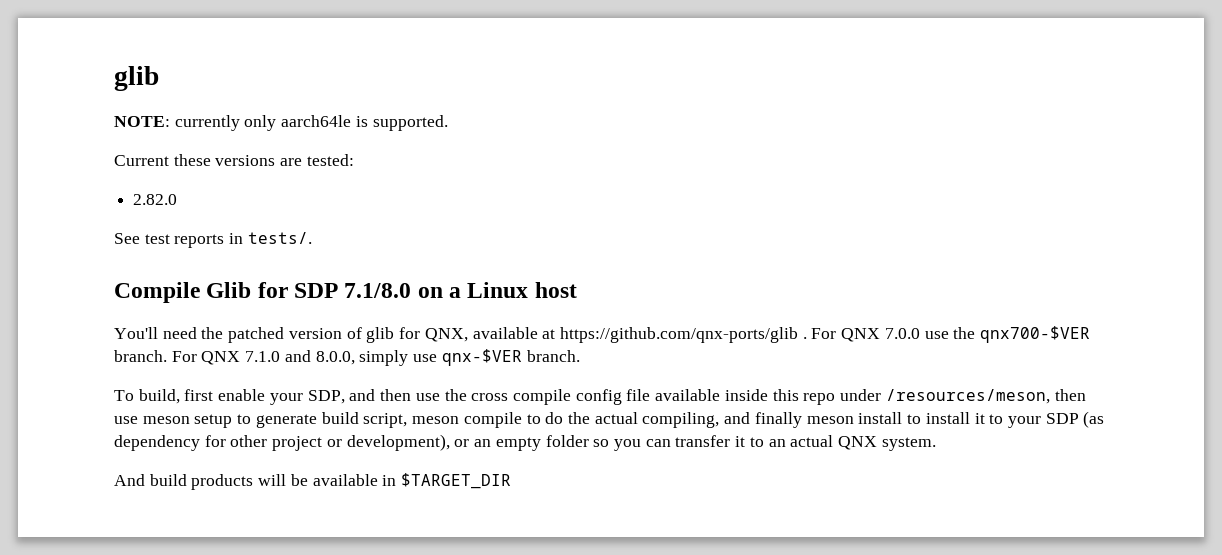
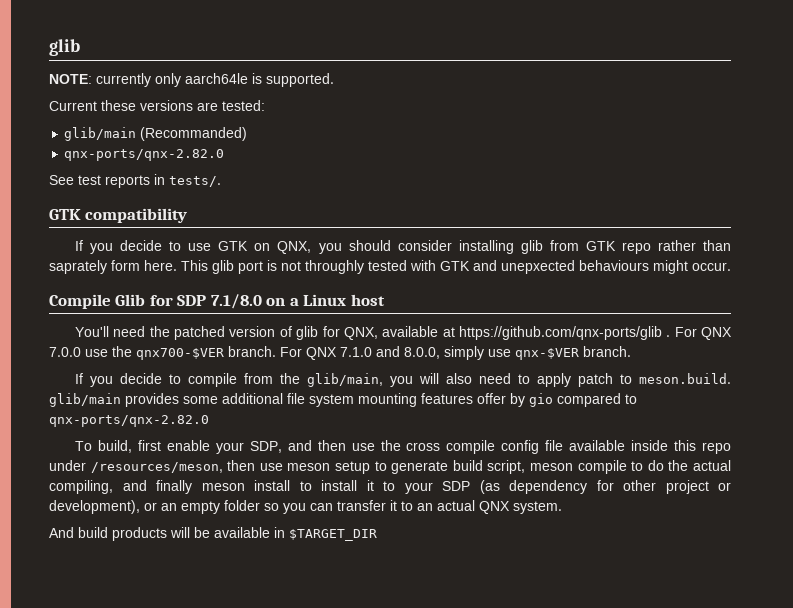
- 2.82.0
+ glib/main (Recommanded)
+ qnx-ports/qnx-2.82.0
+ GTK compatibility
+ If you decide to use GTK on QNX, you should consider installing glib from GTK repo rather than saprately form here. This glib port is not throughly tested with GTK and unepxected behaviours might occur.
+ If you decide to compile from the glib/main, you will also need to apply patch to meson.build. glib/main provides some additional file system mounting features offer by gio compared to qnx-ports/qnx-2.82.0

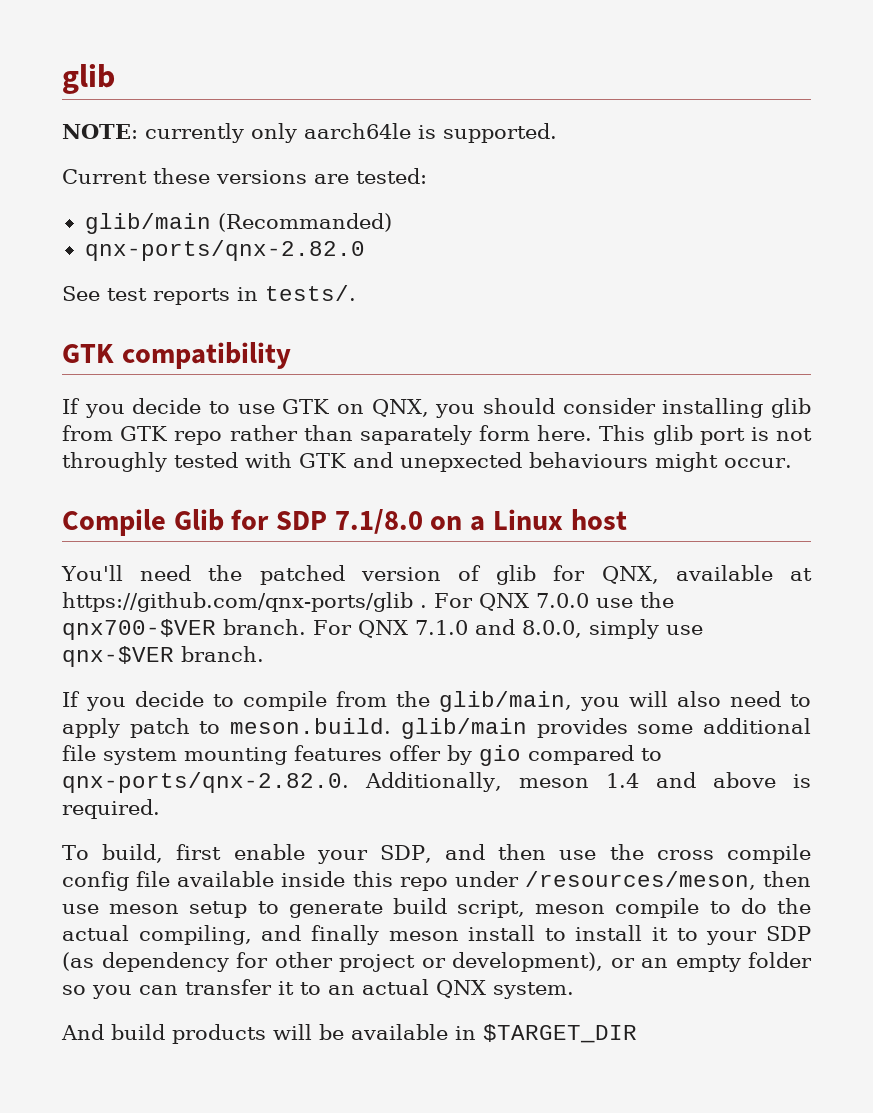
- If you decide to use GTK on QNX, you should consider installing glib from GTK repo rather than saprately form here.
+ If you decide to use GTK on QNX, you should consider installing glib from GTK repo rather than saparately form here.
- If you decide to compile from the glib/main, you will also need to apply patch to meson.build. glib/main provides some additional file system mounting features offer by gio compared to qnx-ports/qnx-2.82.0
+ If you decide to compile from the glib/main, you will also need to apply patch to meson.build. glib/main provides some additional file system mounting features offer by gio compared to qnx-ports/qnx-2.82.0. Additionally, meson 1.4 and above is required.

